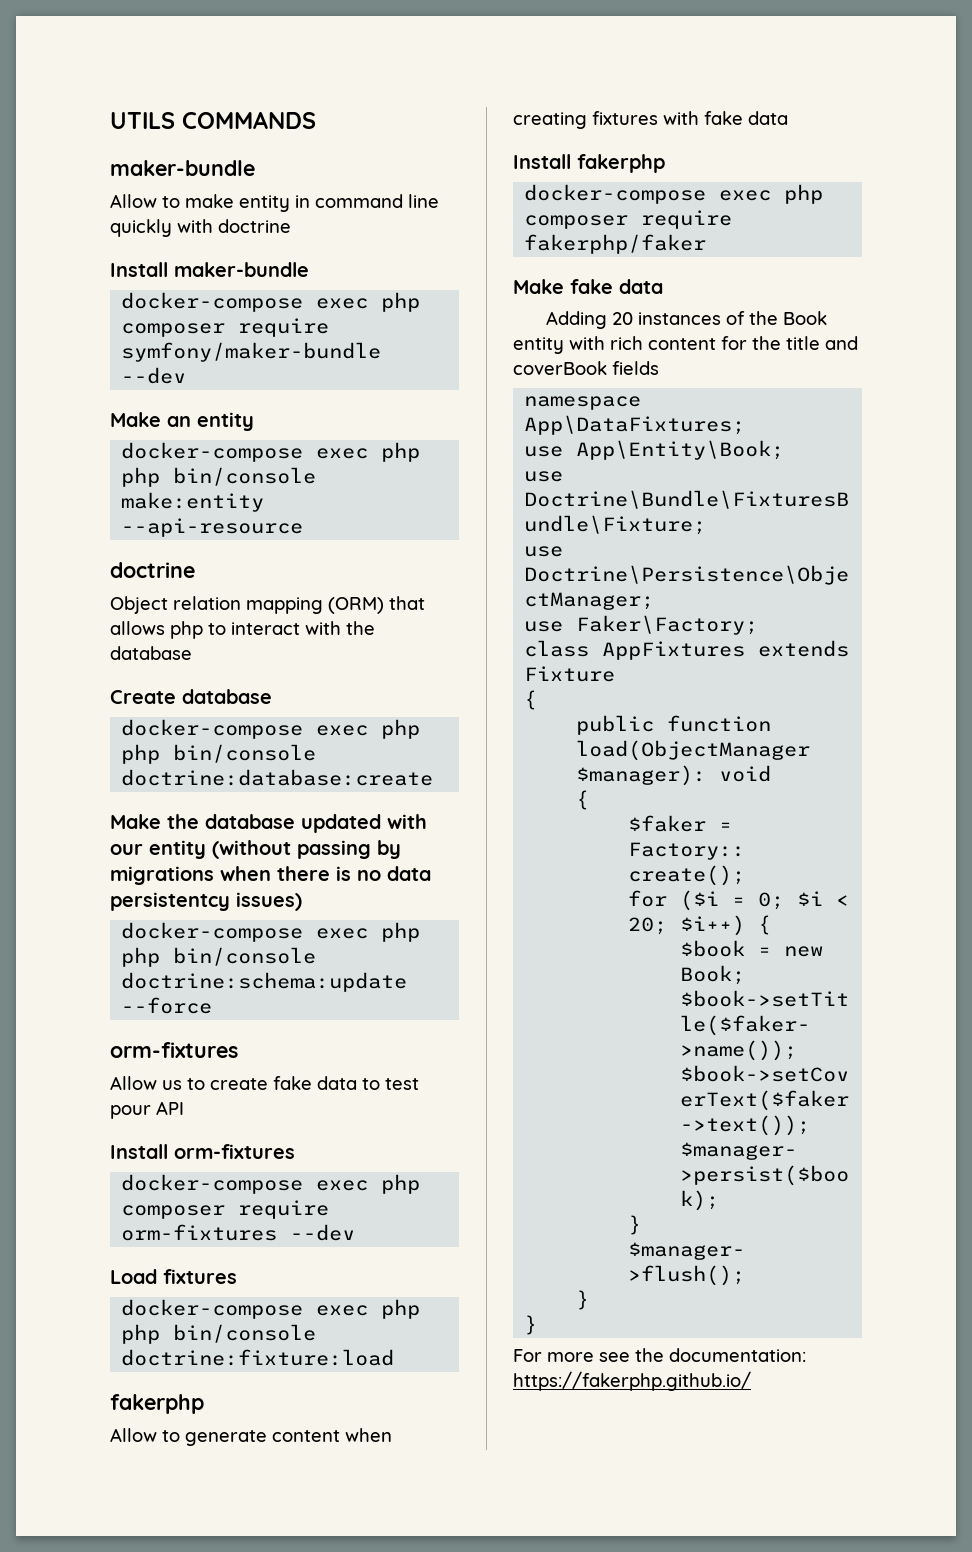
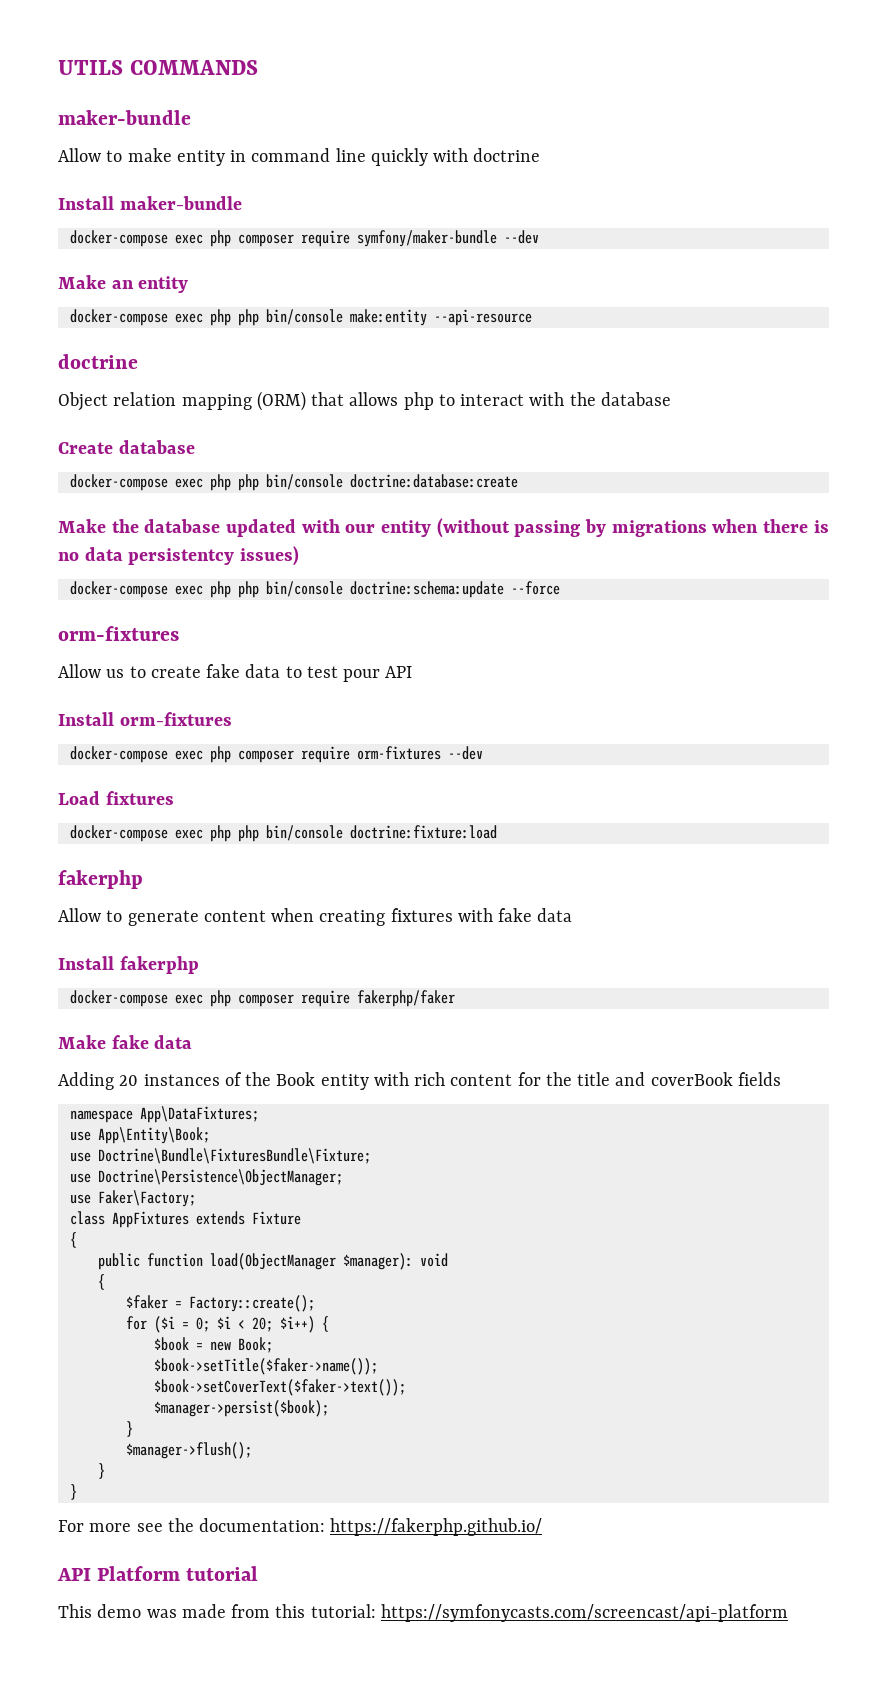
+ API Platform tutorial
+ This demo was made from this tutorial: https://symfonycasts.com/screencast/api-platform

